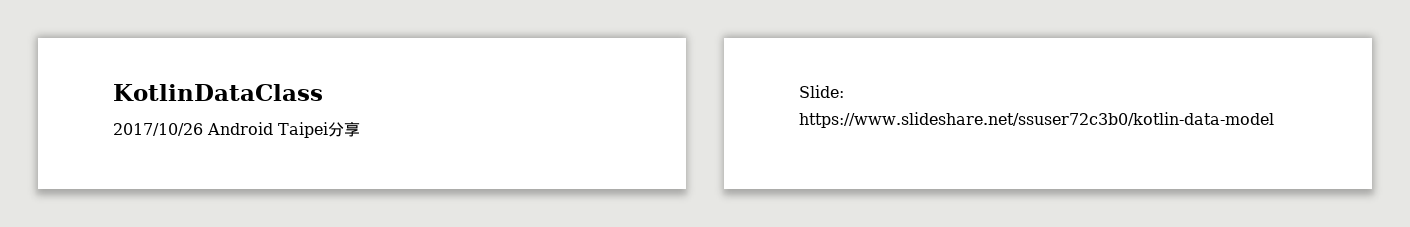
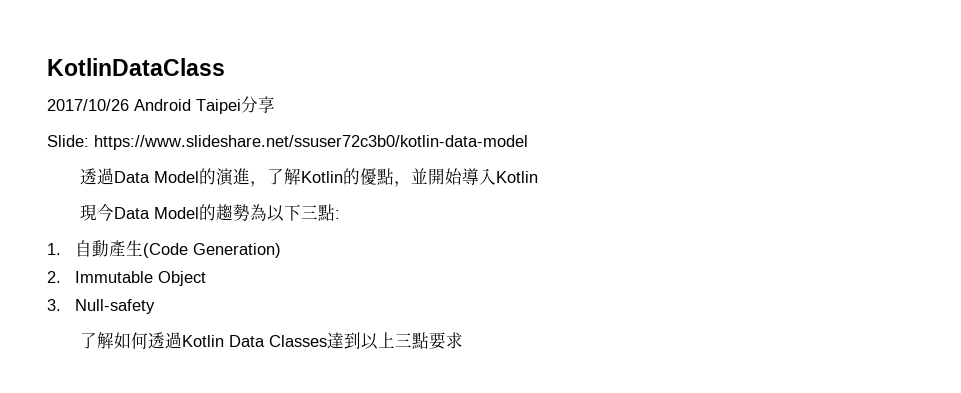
+ 透過Data Model的演進，了解Kotlin的優點，並開始導入Kotlin
+ 現今Data Model的趨勢為以下三點:
+ 1.自動產生(Code Generation)
+ 2. Immutable Object
+ 3. Null-safety
+ 了解如何透過Kotlin Data Classes達到以上三點要求

